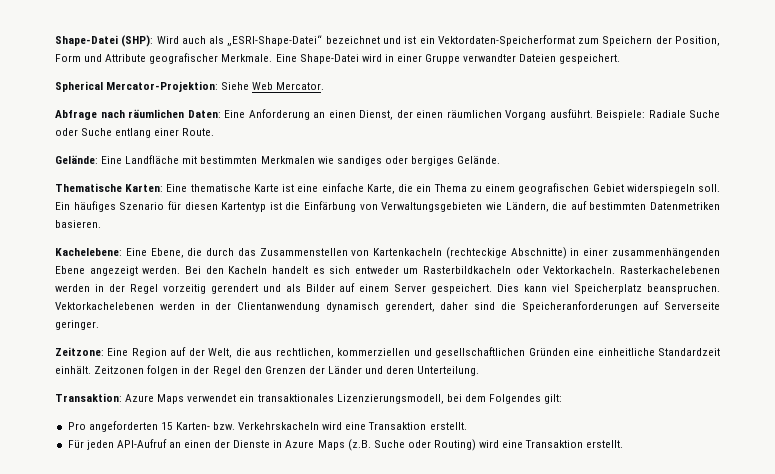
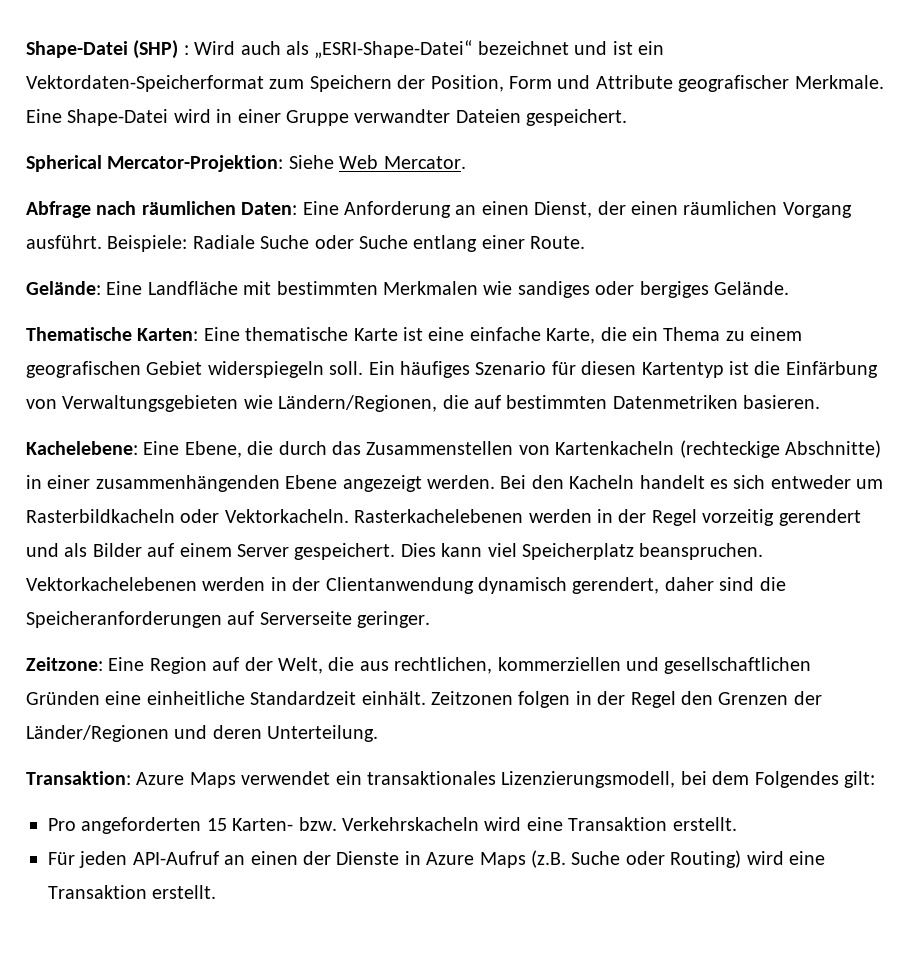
- Shape-Datei (SHP): Wird auch als „ESRI-Shape-Datei“ bezeichnet und ist ein Vektordaten-Speicherformat zum Speichern der Position, Form und Attribute geografischer Merkmale.
+ Shape-Datei (SHP) : Wird auch als „ESRI-Shape-Datei“ bezeichnet und ist ein Vektordaten-Speicherformat zum Speichern der Position, Form und Attribute geografischer Merkmale.
- Ein häufiges Szenario für diesen Kartentyp ist die Einfärbung von Verwaltungsgebieten wie Ländern, die auf bestimmten Datenmetriken basieren.
+ Ein häufiges Szenario für diesen Kartentyp ist die Einfärbung von Verwaltungsgebieten wie Ländern/Regionen, die auf bestimmten Datenmetriken basieren.
- Zeitzonen folgen in der Regel den Grenzen der Länder und deren Unterteilung.
+ Zeitzonen folgen in der Regel den Grenzen der Länder/Regionen und deren Unterteilung.

